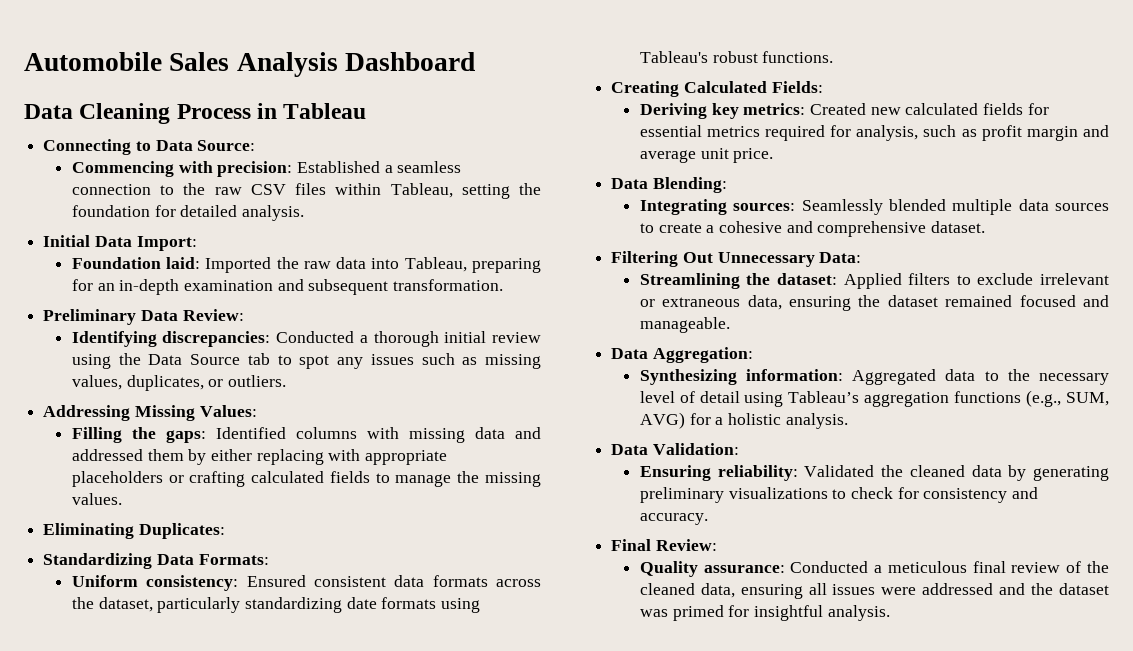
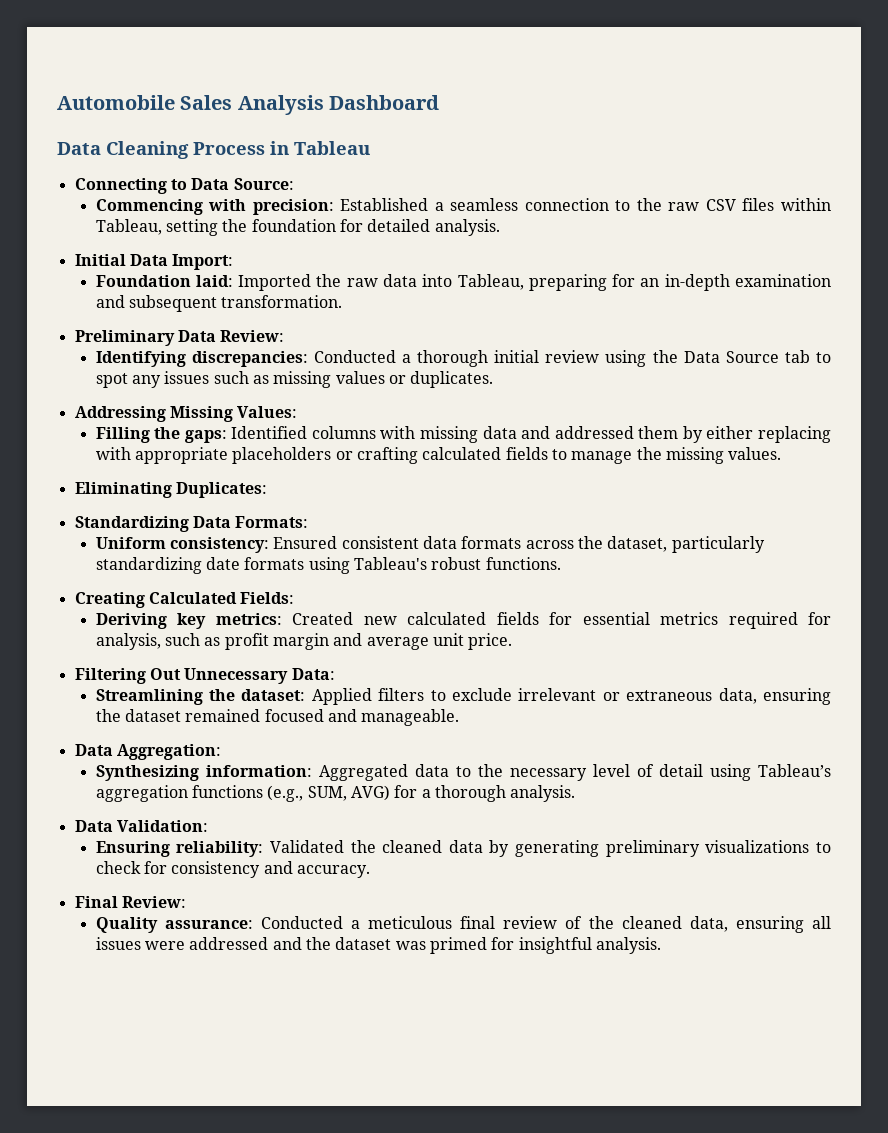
- Identifying discrepancies: Conducted a thorough initial review using the Data Source tab to spot any issues such as missing values, duplicates, or outliers.
+ Identifying discrepancies: Conducted a thorough initial review using the Data Source tab to spot any issues such as missing values or duplicates.
- Data Blending:
- Integrating sources: Seamlessly blended multiple data sources to create a cohesive and comprehensive dataset.
- Synthesizing information: Aggregated data to the necessary level of detail using Tableau’s aggregation functions (e.g., SUM, AVG) for a holistic analysis.
+ Synthesizing information: Aggregated data to the necessary level of detail using Tableau’s aggregation functions (e.g., SUM, AVG) for a thorough analysis.

